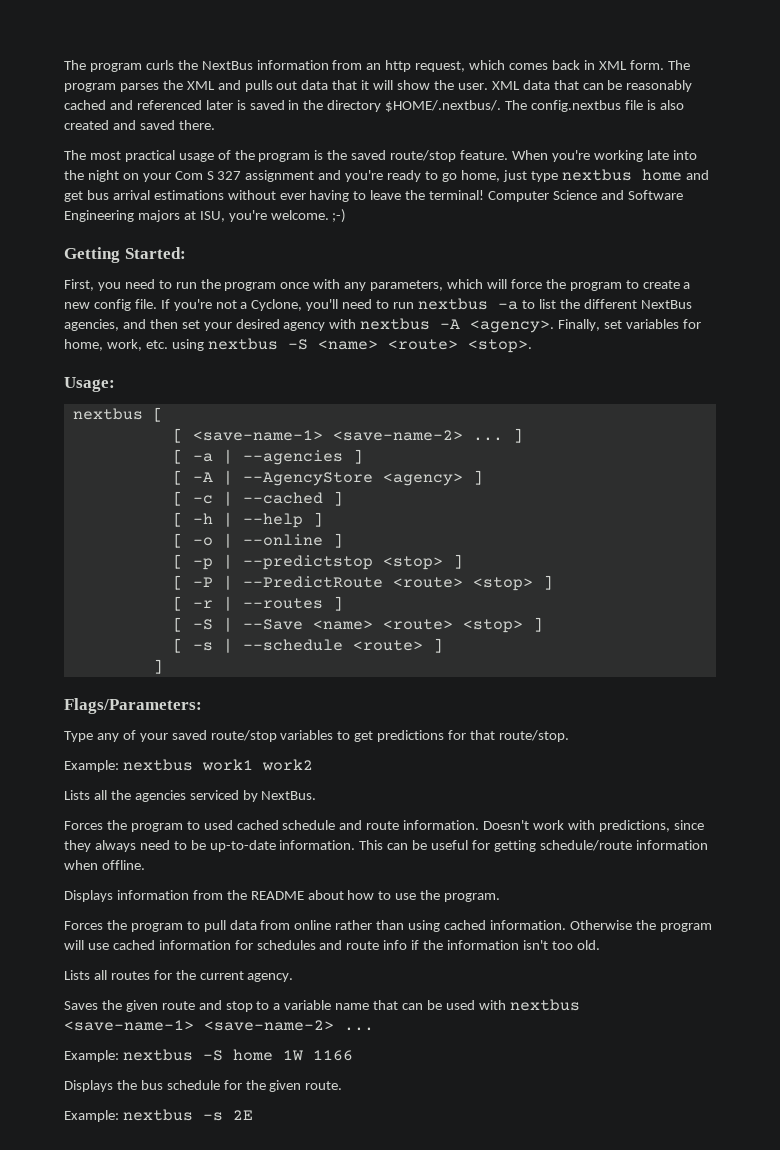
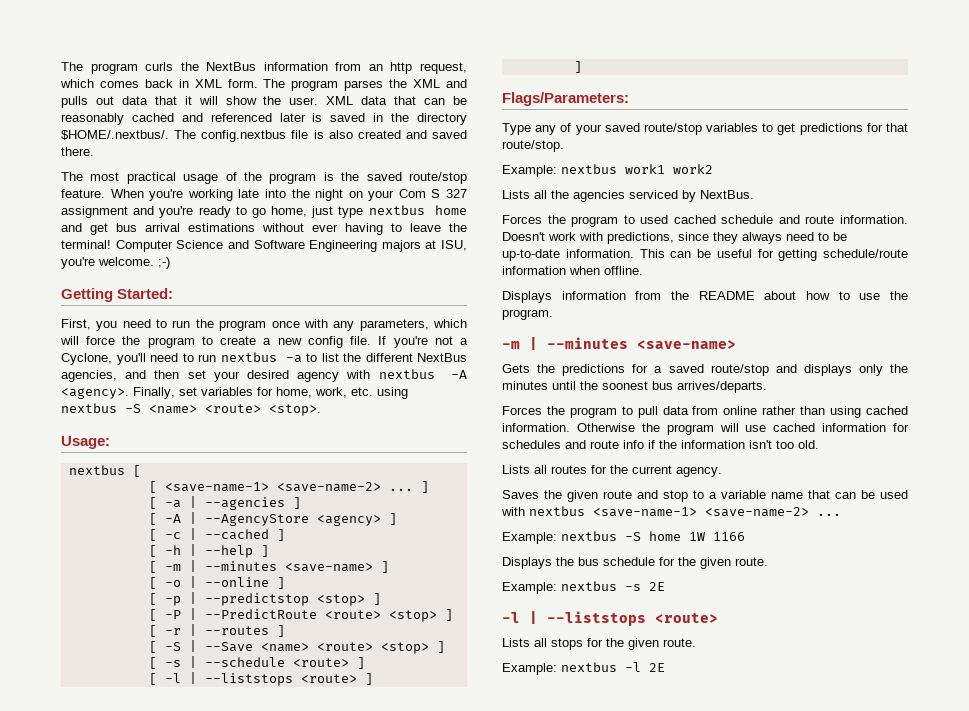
+ [ -m | --minutes <save-name> ]
+ [ -l | --liststops <route> ]
  Displays information from the README about how to use the program.
+ -m | --minutes <save-name>
+ Gets the predictions for a saved route/stop and displays only the minutes until the soonest bus arrives/departs.
  Example: nextbus -s 2E
+ -l | --liststops <route>
+ Lists all stops for the given route.
+ Example: nextbus -l 2E

